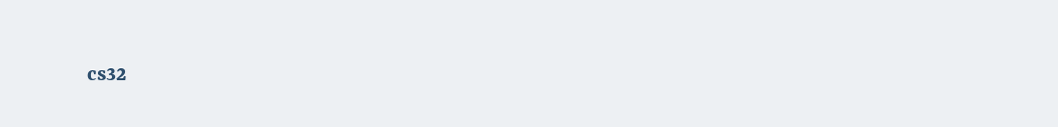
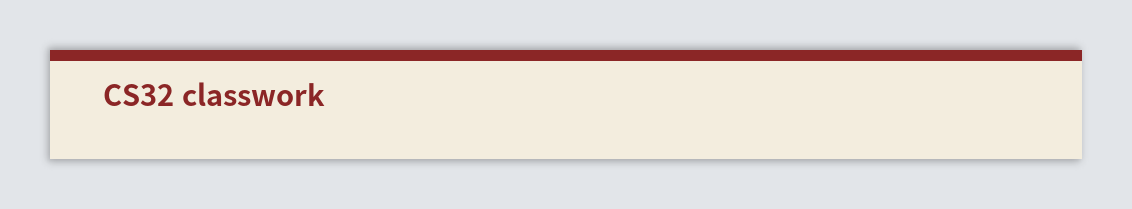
- cs32
+ CS32 classwork

